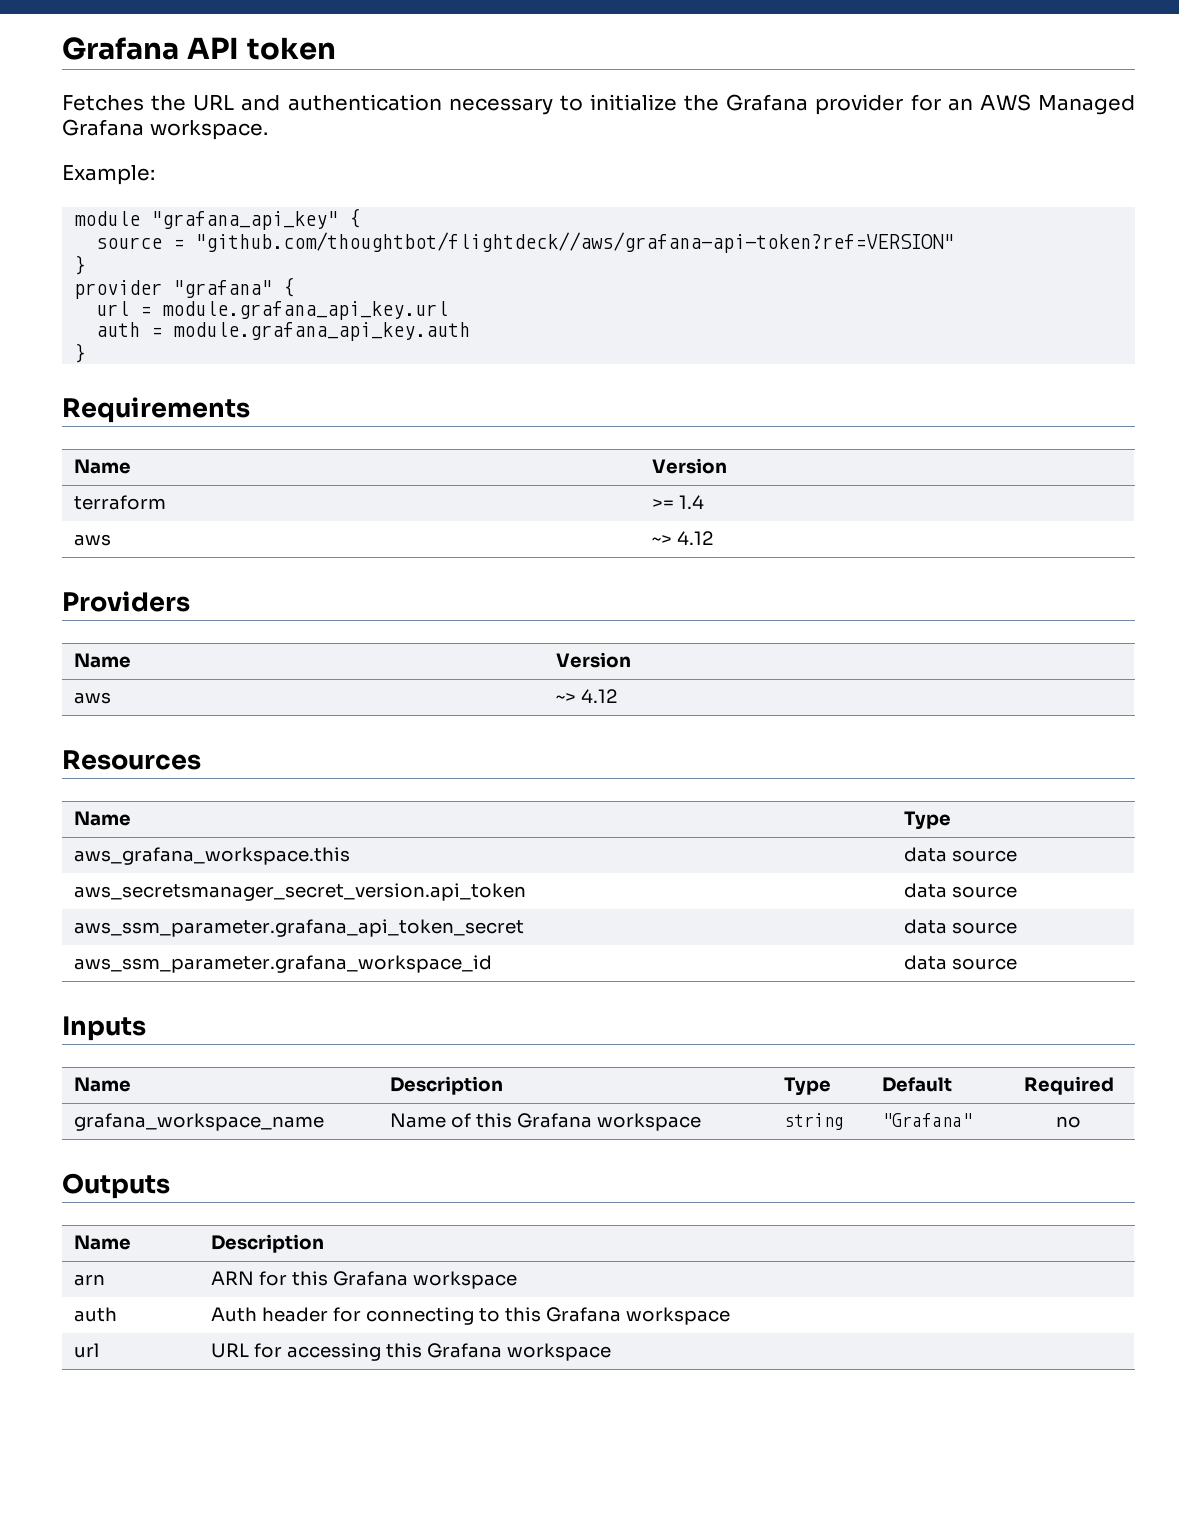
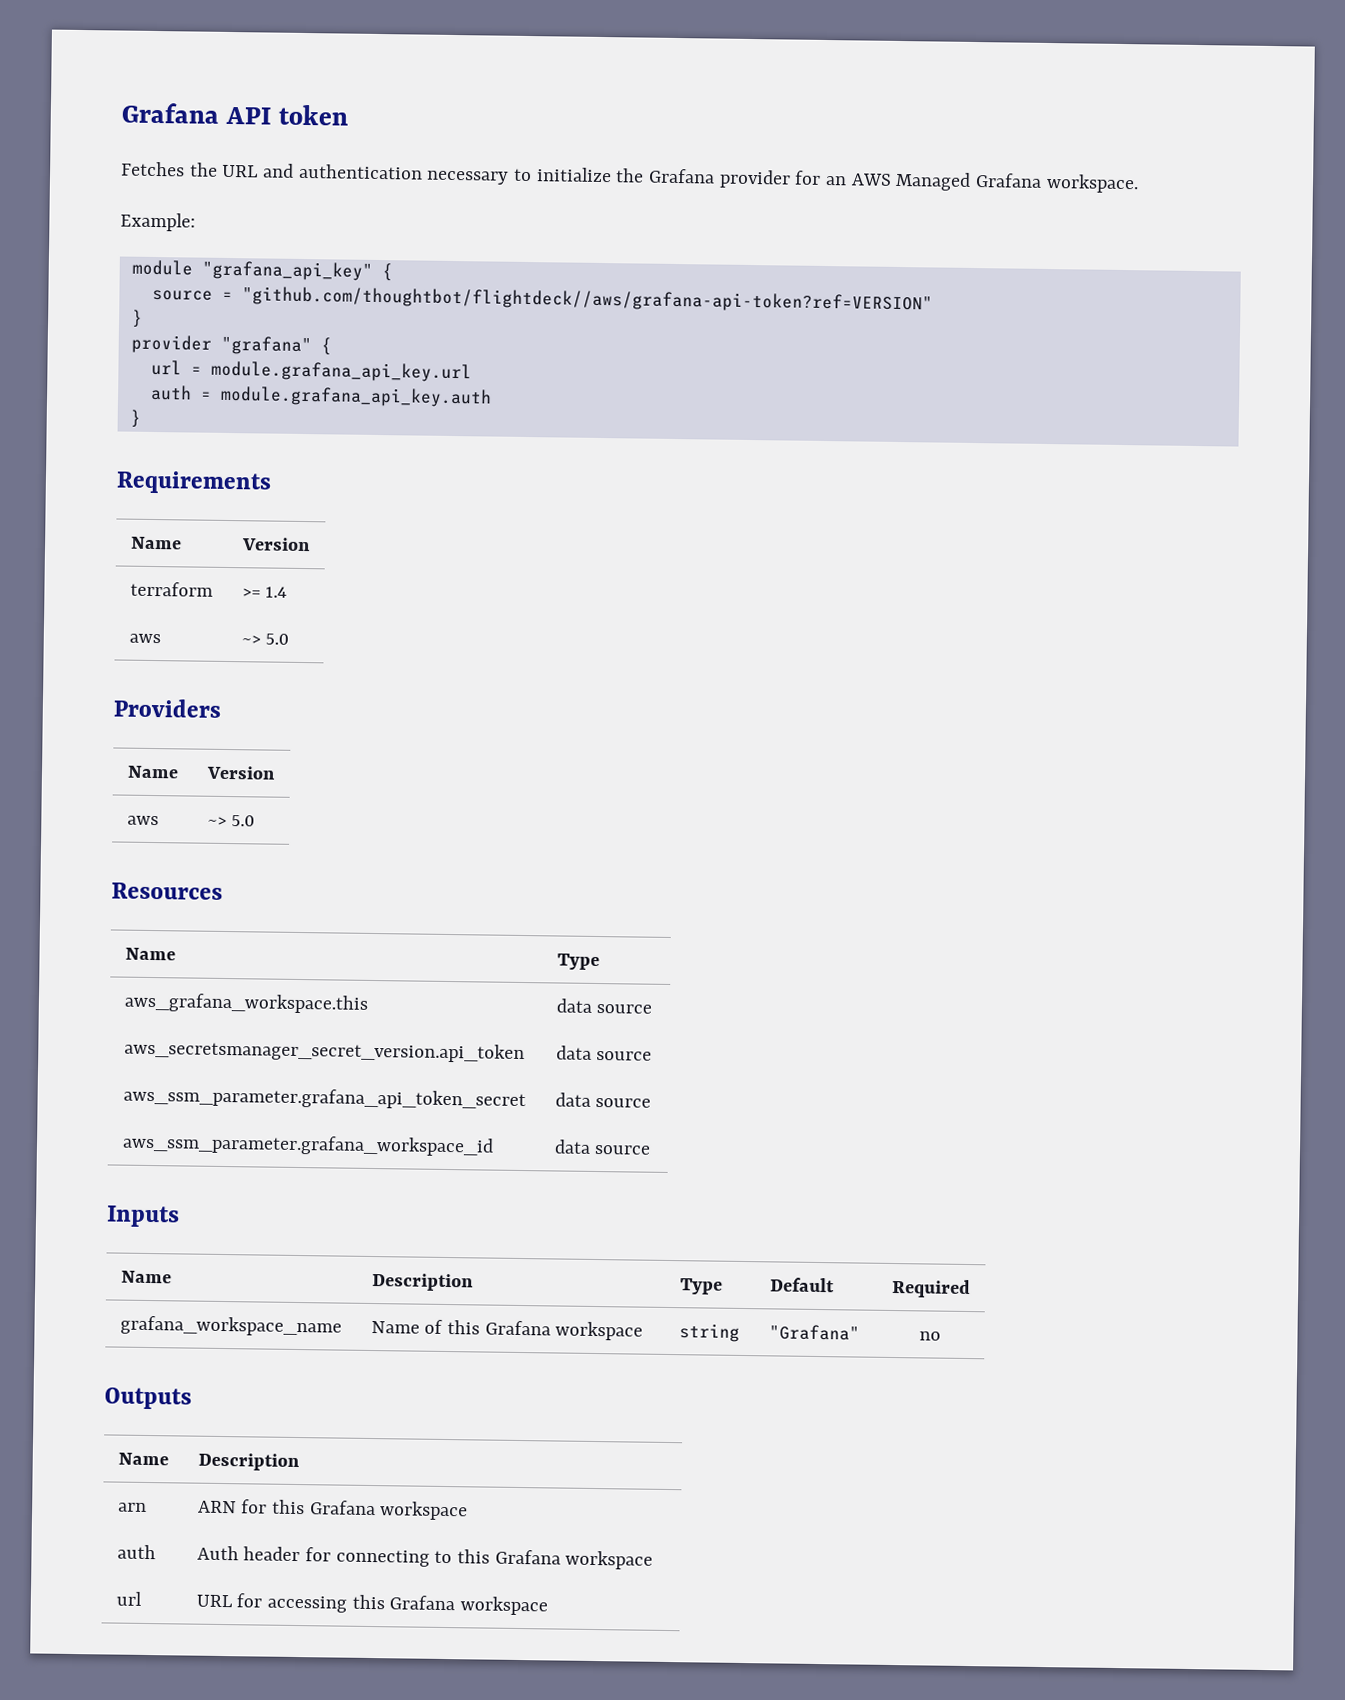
  terraform | >= 1.4
- aws | ~> 4.12
+ aws | ~> 5.0
  Providers
  Name | Version
- aws | ~> 4.12
+ aws | ~> 5.0

